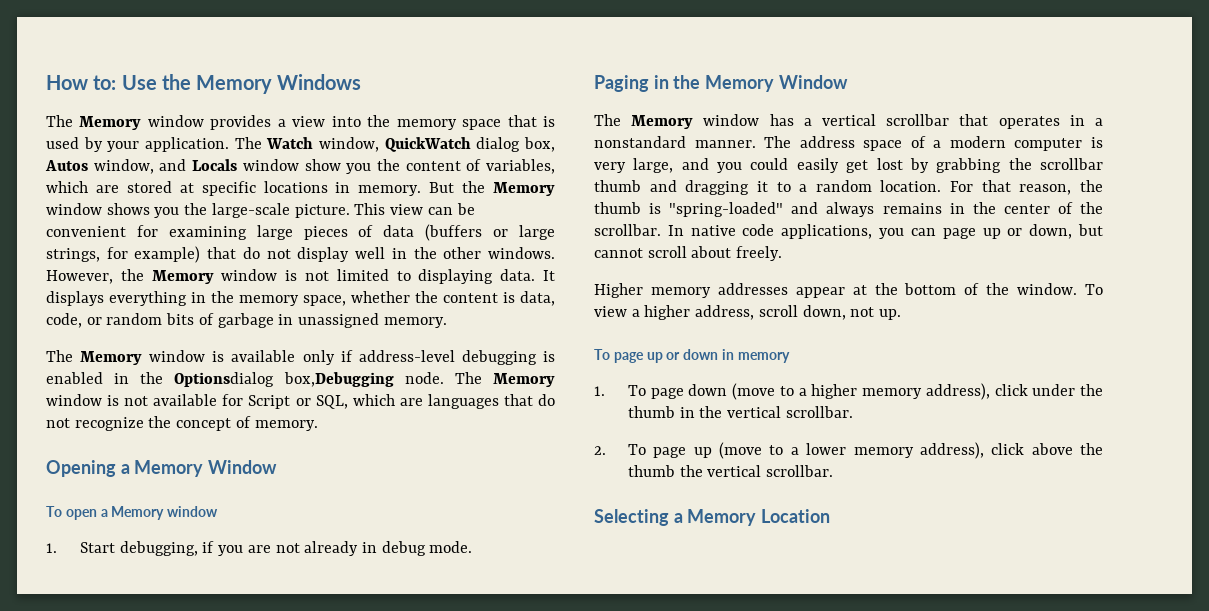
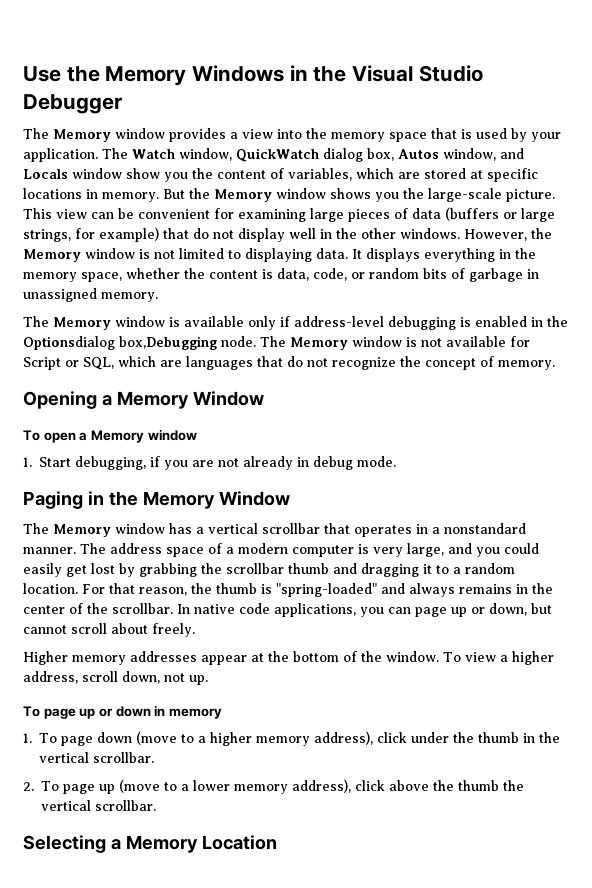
- How to: Use the Memory Windows
+ Use the Memory Windows in the Visual Studio Debugger

